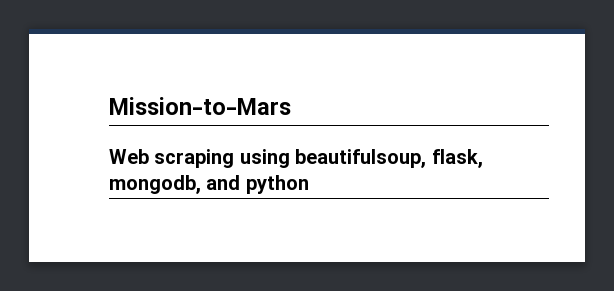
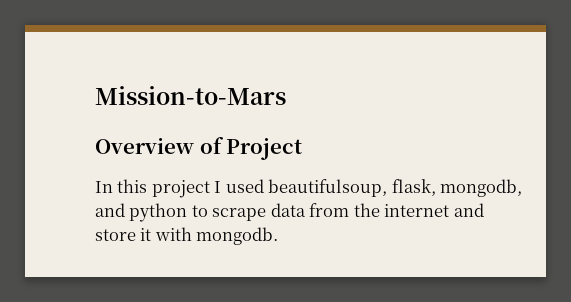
- Web scraping using beautifulsoup, flask, mongodb, and python
+ Overview of Project
+ In this project I used beautifulsoup, flask, mongodb, and python to scrape data from the internet and store it with mongodb.

